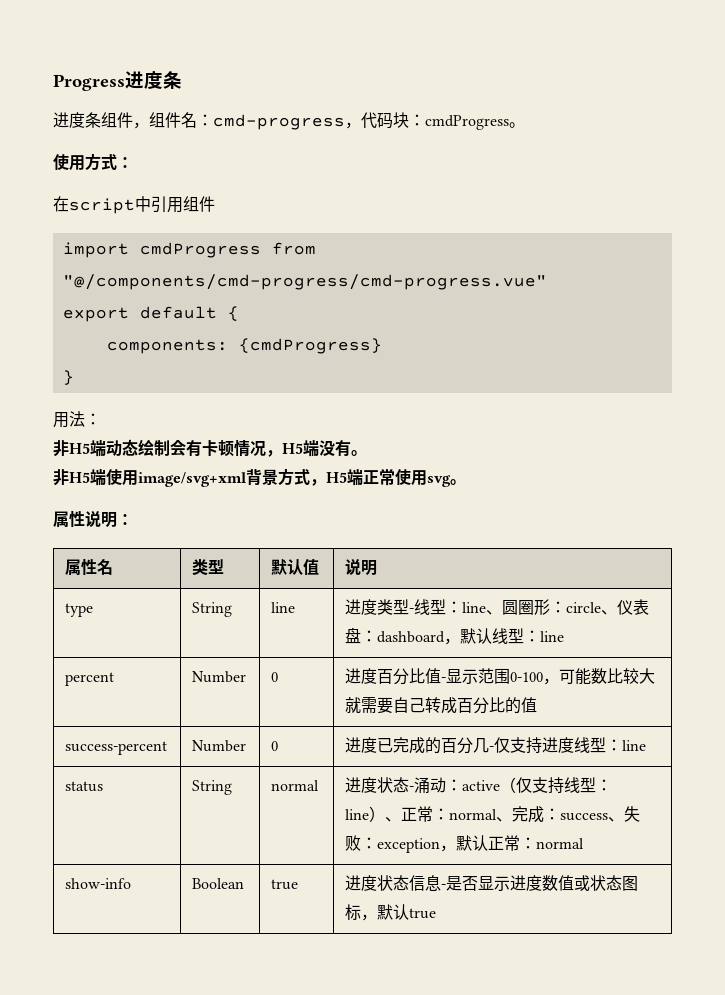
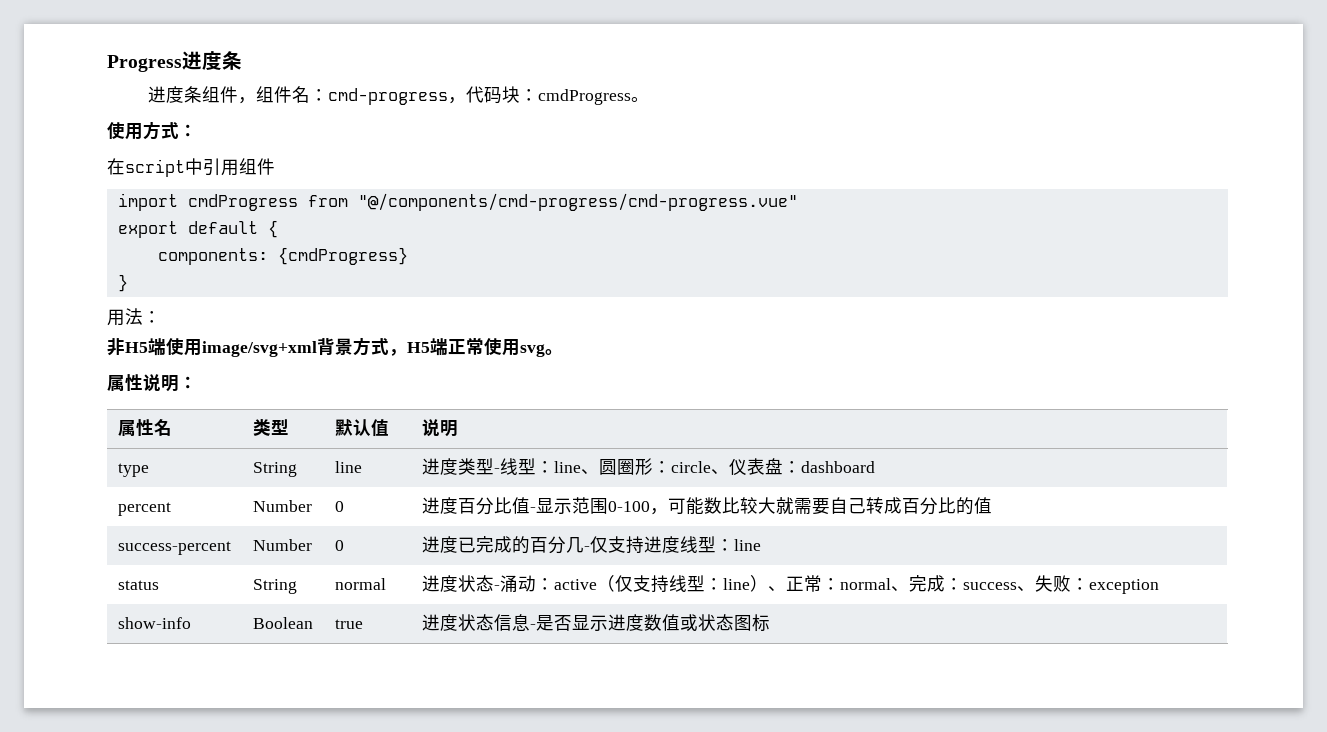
- 非H5端动态绘制会有卡顿情况，H5端没有。
- type | String | line | 进度类型-线型：line、圆圈形：circle、仪表盘：dashboard，默认线型：line
+ type | String | line | 进度类型-线型：line、圆圈形：circle、仪表盘：dashboard
- status | String | normal | 进度状态-涌动：active（仅支持线型：line）、正常：normal、完成：success、失败：exception，默认正常：normal
+ status | String | normal | 进度状态-涌动：active（仅支持线型：line）、正常：normal、完成：success、失败：exception
- show-info | Boolean | true | 进度状态信息-是否显示进度数值或状态图标，默认true
+ show-info | Boolean | true | 进度状态信息-是否显示进度数值或状态图标

